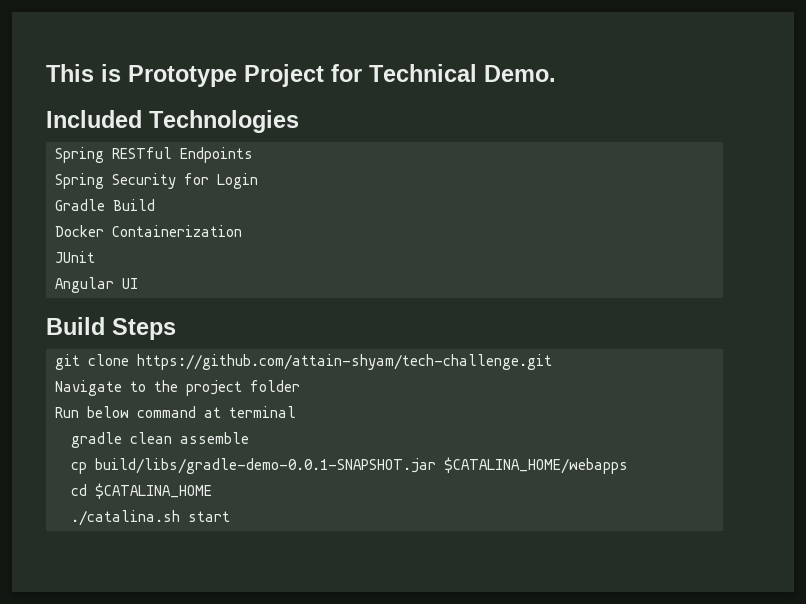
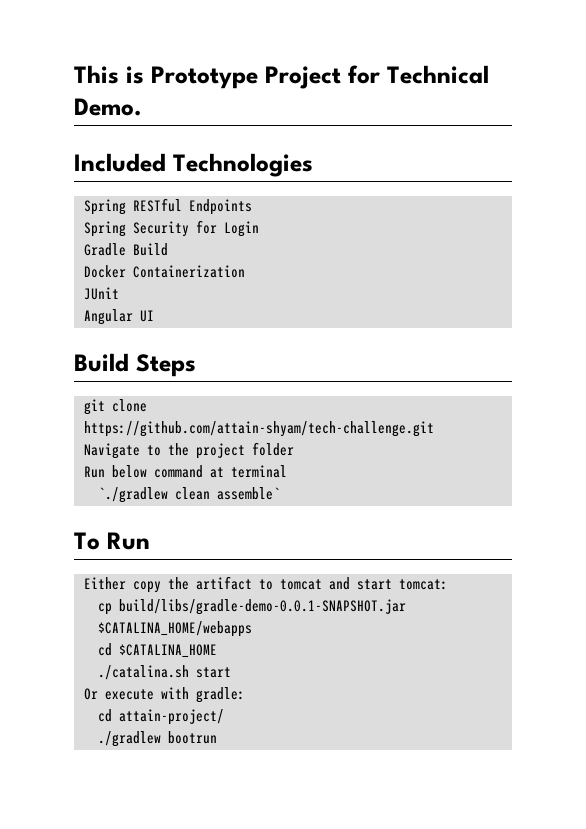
- gradle clean assemble
+ `./gradlew clean assemble`
+ To Run
+ Either copy the artifact to tomcat and start tomcat:
+ Or execute with gradle:
+ cd attain-project/
+ ./gradlew bootrun

